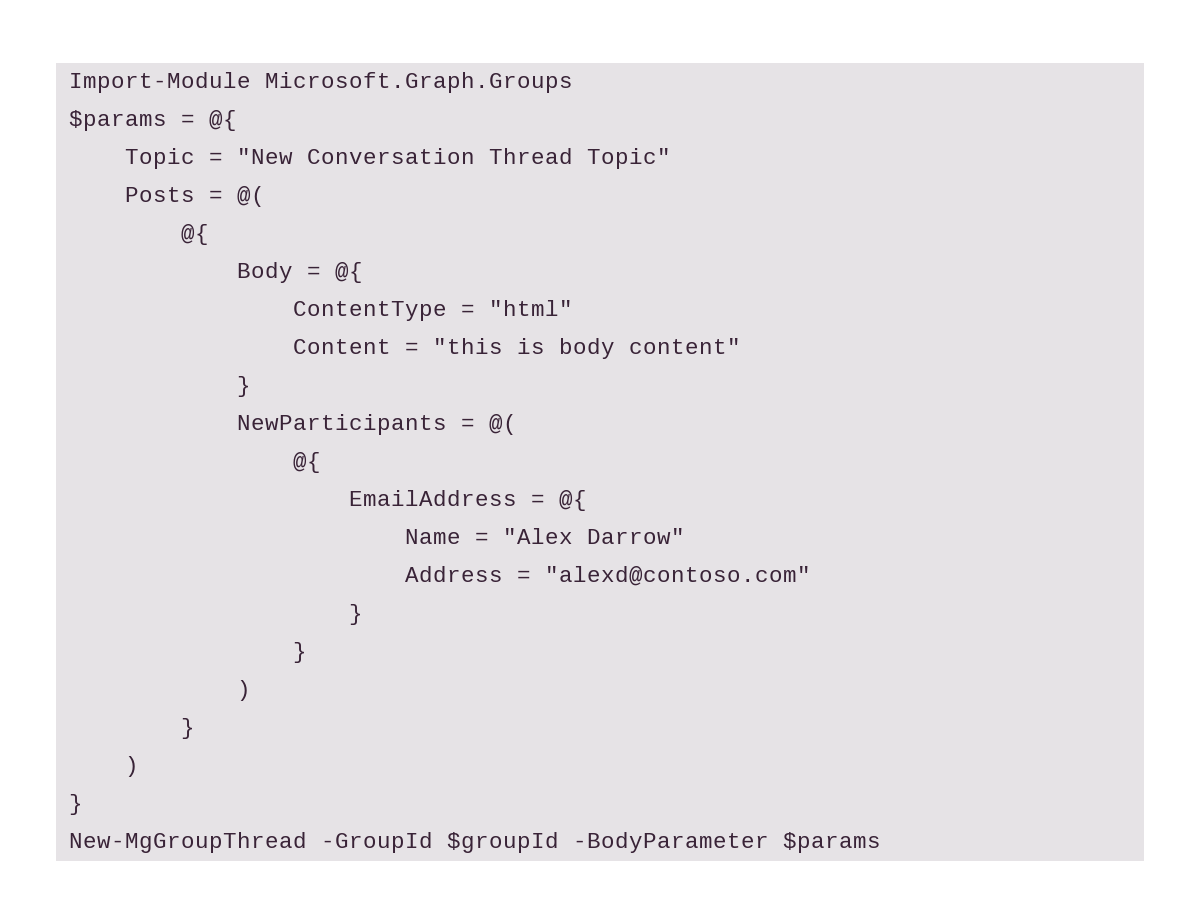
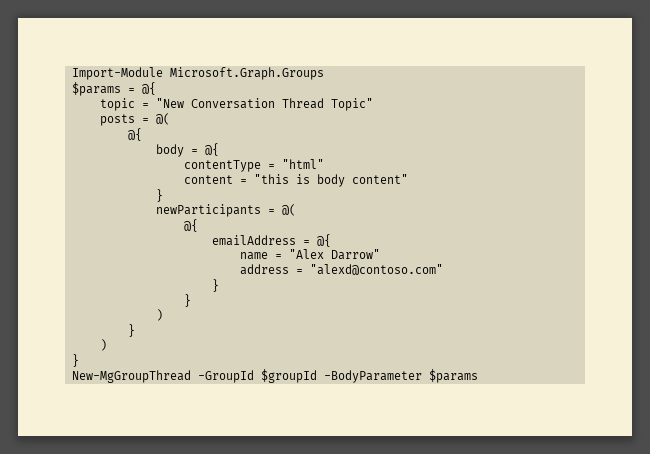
- Topic = "New Conversation Thread Topic"
+ topic = "New Conversation Thread Topic"
- Posts = @(
+ posts = @(
  @{
- Body = @{
- ContentType = "html"
+ body = @{
+ contentType = "html"
- Content = "this is body content"
+ content = "this is body content"
- NewParticipants = @(
+ newParticipants = @(
  @{
- EmailAddress = @{
- Name = "Alex Darrow"
+ emailAddress = @{
+ name = "Alex Darrow"
- Address = "alexd@contoso.com"
+ address = "alexd@contoso.com"

